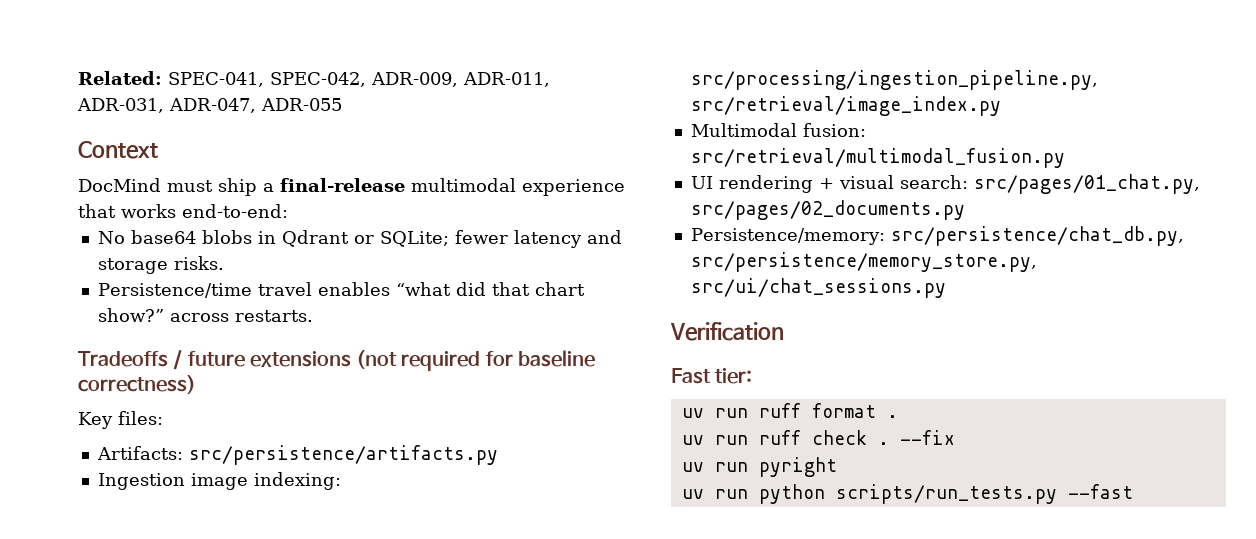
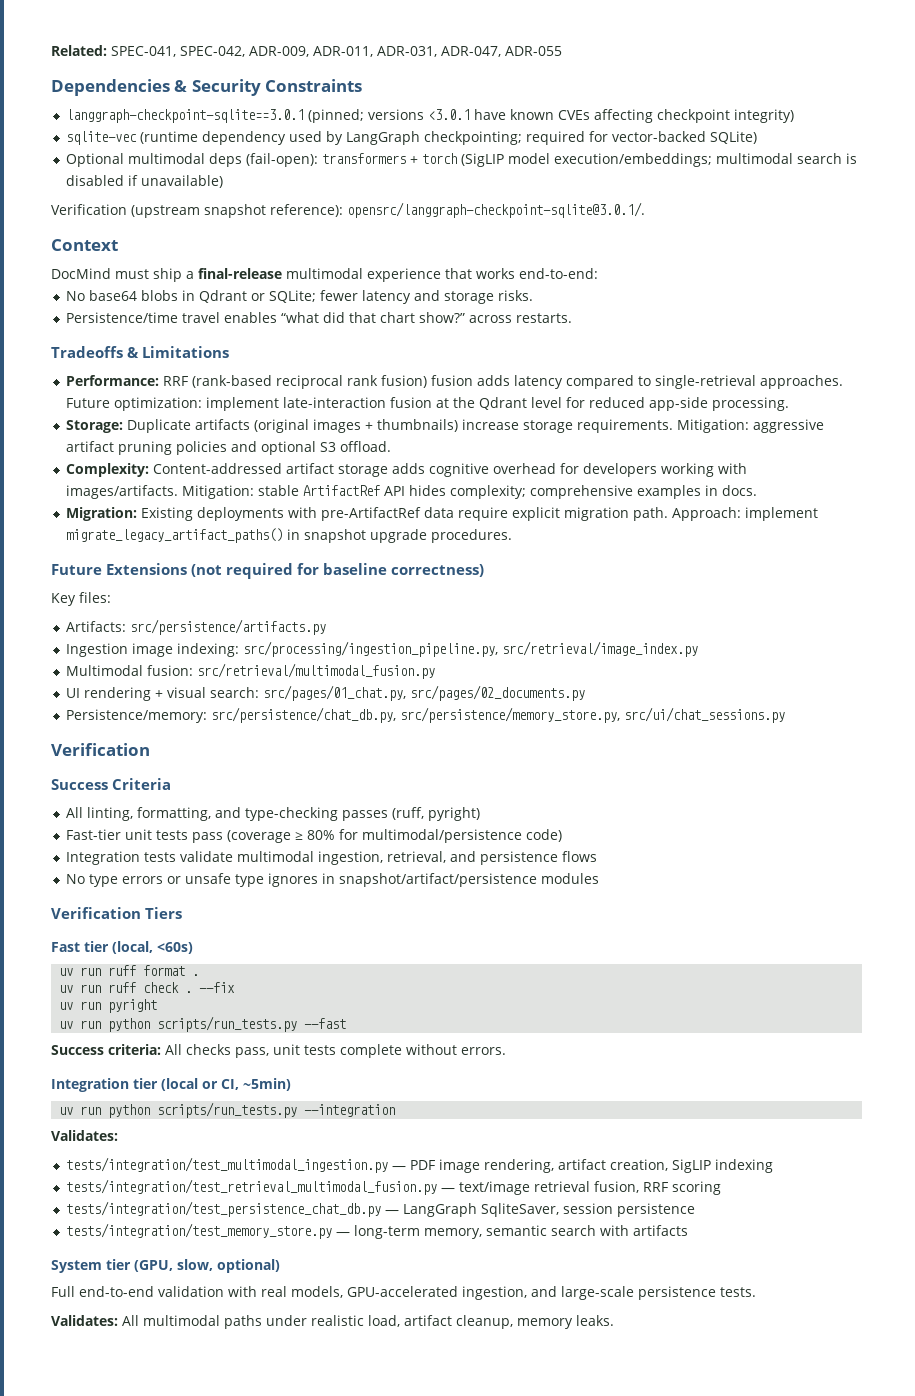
+ Dependencies & Security Constraints
+ langgraph-checkpoint-sqlite==3.0.1 (pinned; versions <3.0.1 have known CVEs affecting checkpoint integrity)
+ sqlite-vec (runtime dependency used by LangGraph checkpointing; required for vector-backed SQLite)
+ Optional multimodal deps (fail-open): transformers + torch (SigLIP model execution/embeddings; multimodal search is disabled if unavailable)
+ Verification (upstream snapshot reference): opensrc/langgraph-checkpoint-sqlite@3.0.1/.
- Tradeoffs / future extensions (not required for baseline correctness)
+ Tradeoffs & Limitations
+ Performance: RRF (rank-based reciprocal rank fusion) fusion adds latency compared to single-retrieval approaches. Future optimization: implement late-interaction fusion at the Qdrant level for reduced app-side processing.
+ Storage: Duplicate artifacts (original images + thumbnails) increase storage requirements. Mitigation: aggressive artifact pruning policies and optional S3 offload.
+ Complexity: Content-addressed artifact storage adds cognitive overhead for developers working with images/artifacts. Mitigation: stable ArtifactRef API hides complexity; comprehensive examples in docs.
+ Migration: Existing deployments with pre-ArtifactRef data require explicit migration path. Approach: implement migrate_legacy_artifact_paths() in snapshot upgrade procedures.
+ Future Extensions (not required for baseline correctness)
- Fast tier:
+ Success Criteria
+ All linting, formatting, and type-checking passes (ruff, pyright)
+ Fast-tier unit tests pass (coverage ≥ 80% for multimodal/persistence code)
+ Integration tests validate multimodal ingestion, retrieval, and persistence flows
+ No type errors or unsafe type ignores in snapshot/artifact/persistence modules
+ Verification Tiers
+ Fast tier (local, <60s)
+ Success criteria: All checks pass, unit tests complete without errors.
+ Integration tier (local or CI, ~5min)
+ uv run python scripts/run_tests.py --integration
+ Validates:
+ tests/integration/test_multimodal_ingestion.py — PDF image rendering, artifact creation, SigLIP indexing
+ tests/integration/test_retrieval_multimodal_fusion.py — text/image retrieval fusion, RRF scoring
+ tests/integration/test_persistence_chat_db.py — LangGraph SqliteSaver, session persistence
+ tests/integration/test_memory_store.py — long-term memory, semantic search with artifacts
+ System tier (GPU, slow, optional)
+ Full end-to-end validation with real models, GPU-accelerated ingestion, and large-scale persistence tests.
+ Validates: All multimodal paths under realistic load, artifact cleanup, memory leaks.

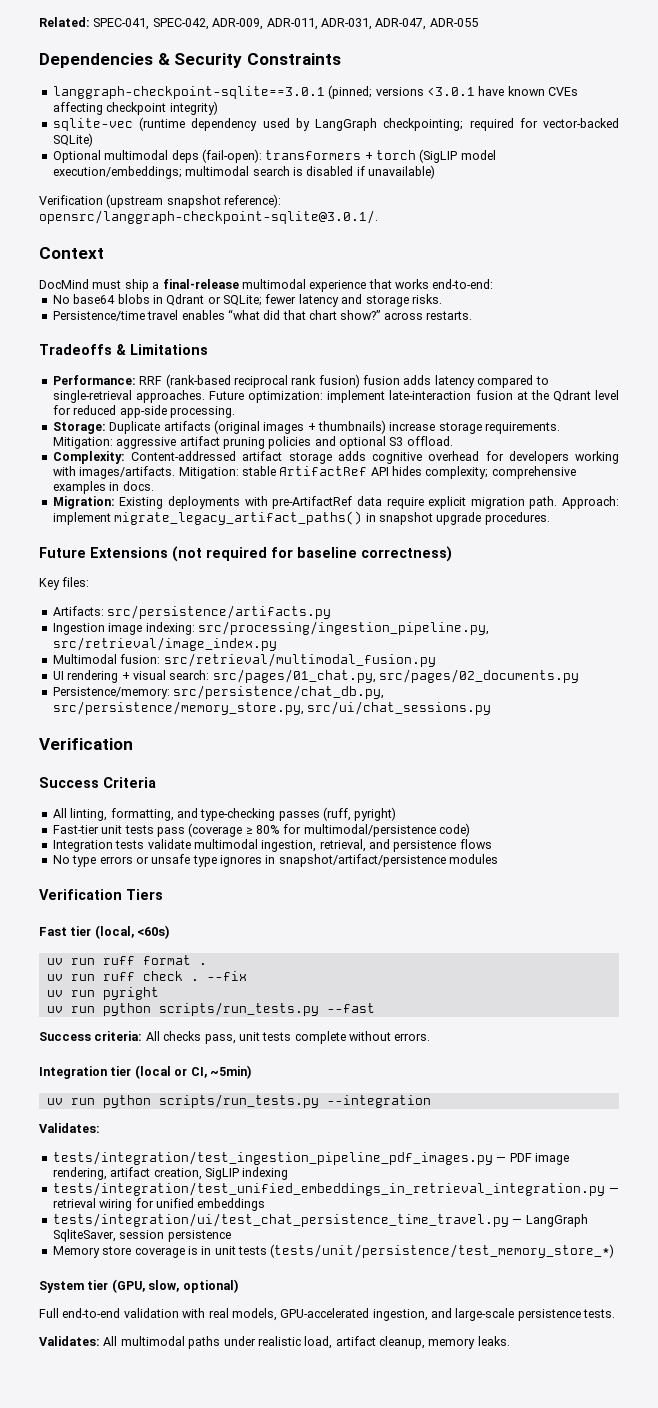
- tests/integration/test_multimodal_ingestion.py — PDF image rendering, artifact creation, SigLIP indexing
+ tests/integration/test_ingestion_pipeline_pdf_images.py — PDF image rendering, artifact creation, SigLIP indexing
- tests/integration/test_retrieval_multimodal_fusion.py — text/image retrieval fusion, RRF scoring
- tests/integration/test_persistence_chat_db.py — LangGraph SqliteSaver, session persistence
+ tests/integration/test_unified_embeddings_in_retrieval_integration.py — retrieval wiring for unified embeddings
+ tests/integration/ui/test_chat_persistence_time_travel.py — LangGraph SqliteSaver, session persistence
- tests/integration/test_memory_store.py — long-term memory, semantic search with artifacts
+ Memory store coverage is in unit tests (tests/unit/persistence/test_memory_store_*)

